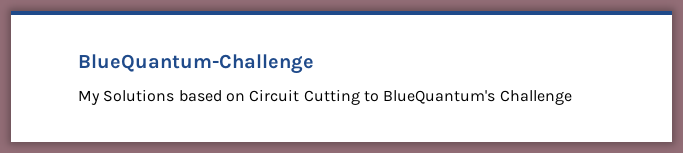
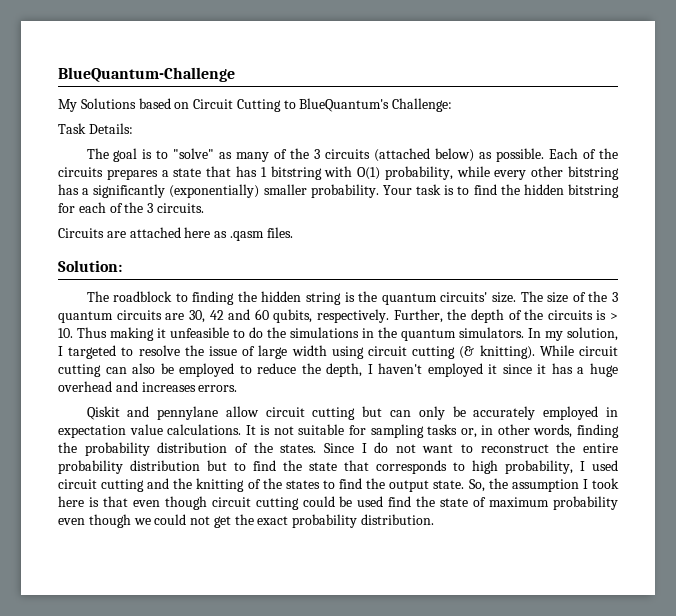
- My Solutions based on Circuit Cutting to BlueQuantum's Challenge
+ My Solutions based on Circuit Cutting to BlueQuantum's Challenge:
+ Task Details:
+ The goal is to "solve" as many of the 3 circuits (attached below) as possible. Each of the circuits prepares a state that has 1 bitstring with O(1) probability, while every other bitstring has a significantly (exponentially) smaller probability. Your task is to find the hidden bitstring for each of the 3 circuits.
+ Circuits are attached here as .qasm files.
+ Solution:
+ The roadblock to finding the hidden string is the quantum circuits' size. The size of the 3 quantum circuits are 30, 42 and 60 qubits, respectively. Further, the depth of the circuits is > 10. Thus making it unfeasible to do the simulations in the quantum simulators. In my solution, I targeted to resolve the issue of large width using circuit cutting (& knitting). While circuit cutting can also be employed to reduce the depth, I haven't employed it since it has a huge overhead and increases errors.
+ Qiskit and pennylane allow circuit cutting but can only be accurately employed in expectation value calculations. It is not suitable for sampling tasks or, in other words, finding the probability distribution of the states. Since I do not want to reconstruct the entire probability distribution but to find the state that corresponds to high probability, I used circuit cutting and the knitting of the states to find the output state. So, the assumption I took here is that even though circuit cutting could be used find the state of maximum probability even though we could not get the exact probability distribution.

